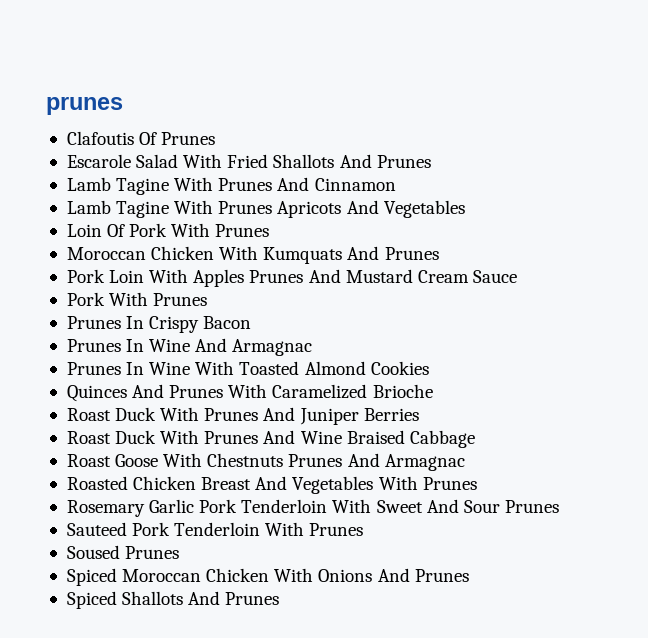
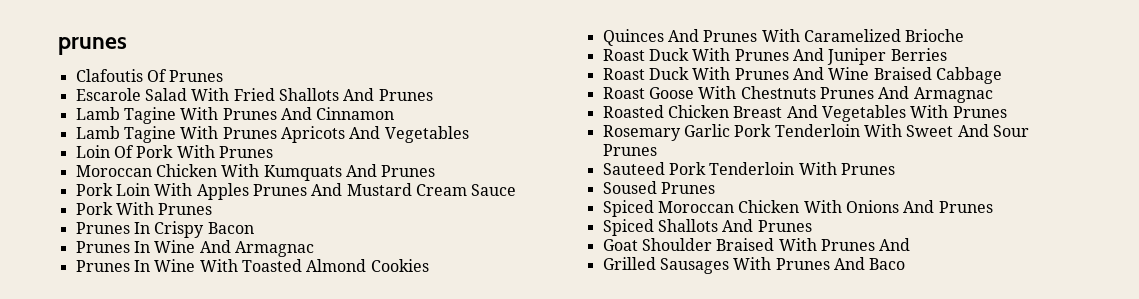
+ Goat Shoulder Braised With Prunes And
+ Grilled Sausages With Prunes And Baco

